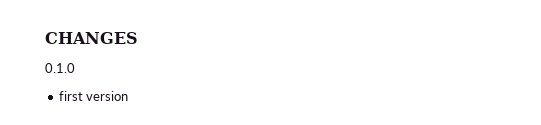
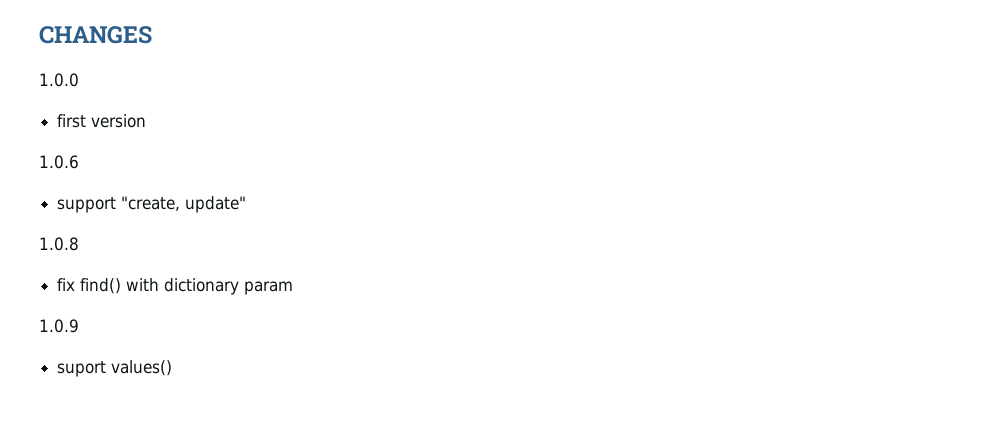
- 0.1.0
+ 1.0.0
+ 1.0.6
+ support "create, update"
+ 1.0.8
+ fix find() with dictionary param
+ 1.0.9
+ suport values()

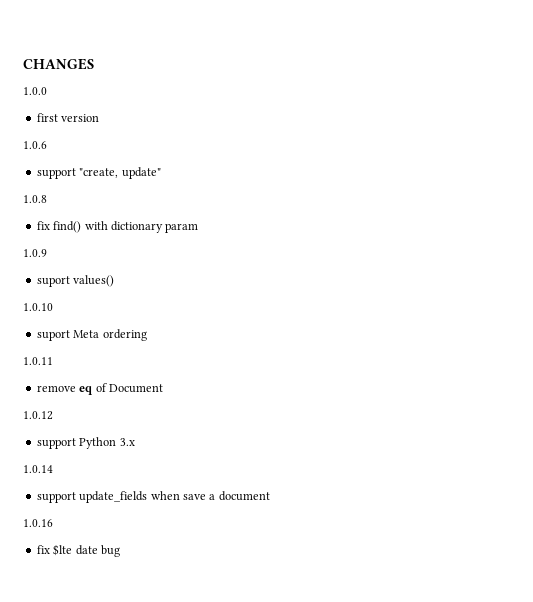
+ 1.0.10
+ suport Meta ordering
+ 1.0.11
+ remove eq of Document
+ 1.0.12
+ support Python 3.x
+ 1.0.14
+ support update_fields when save a document
+ 1.0.16
+ fix $lte date bug

